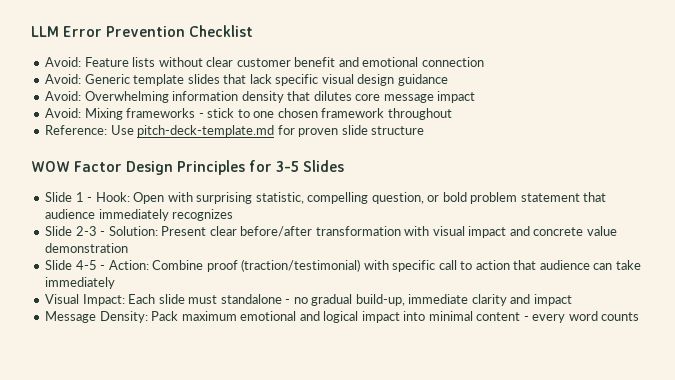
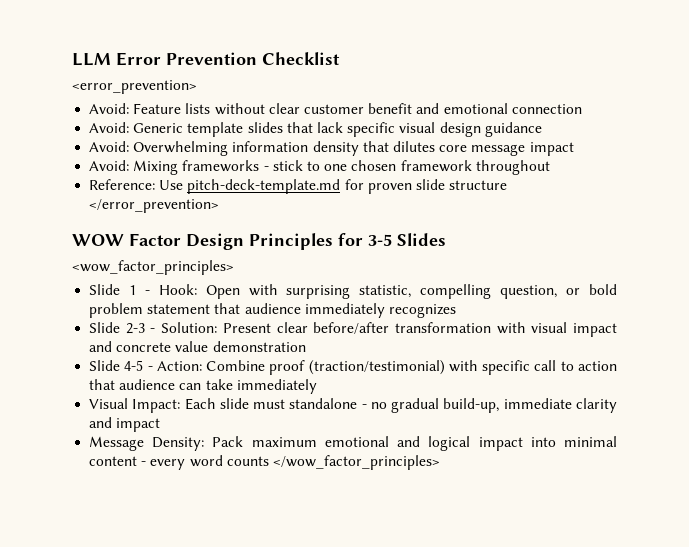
+ <error_prevention>
- Reference: Use pitch-deck-template.md for proven slide structure
+ Reference: Use pitch-deck-template.md for proven slide structure </error_prevention>
+ <wow_factor_principles>
- Message Density: Pack maximum emotional and logical impact into minimal content - every word counts
+ Message Density: Pack maximum emotional and logical impact into minimal content - every word counts </wow_factor_principles>

